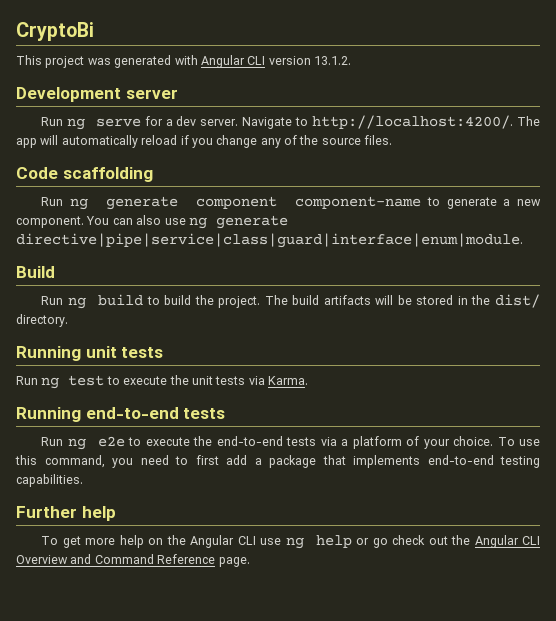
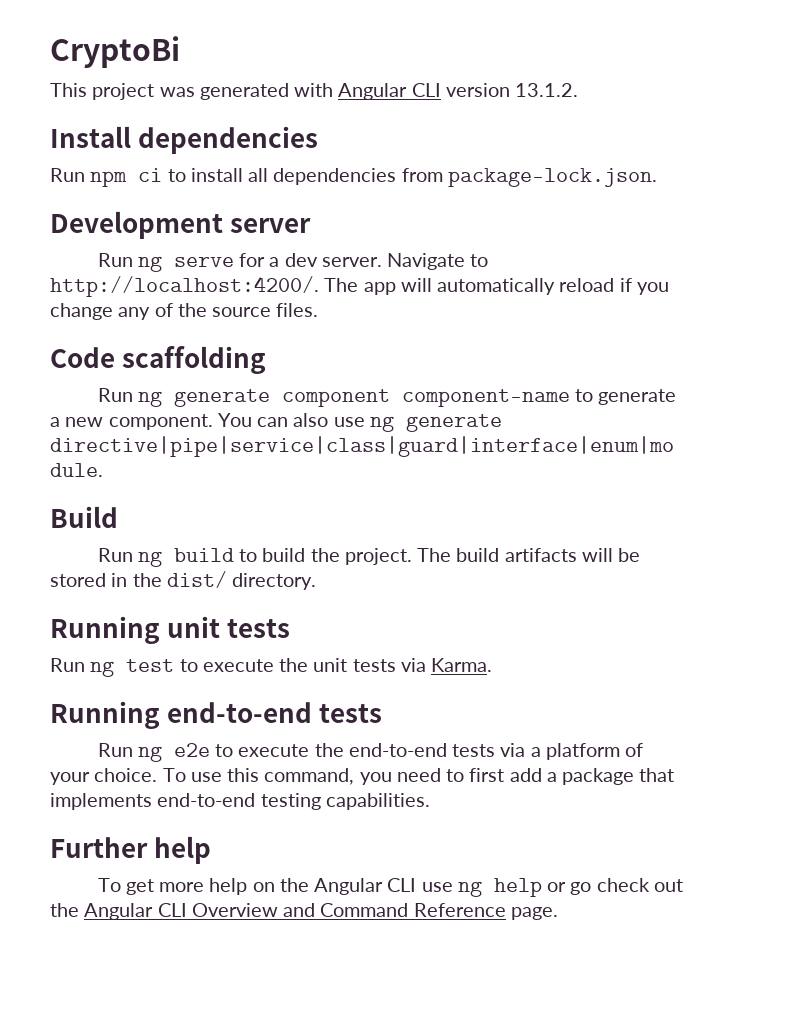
+ Install dependencies
+ Run npm ci to install all dependencies from package-lock.json.

